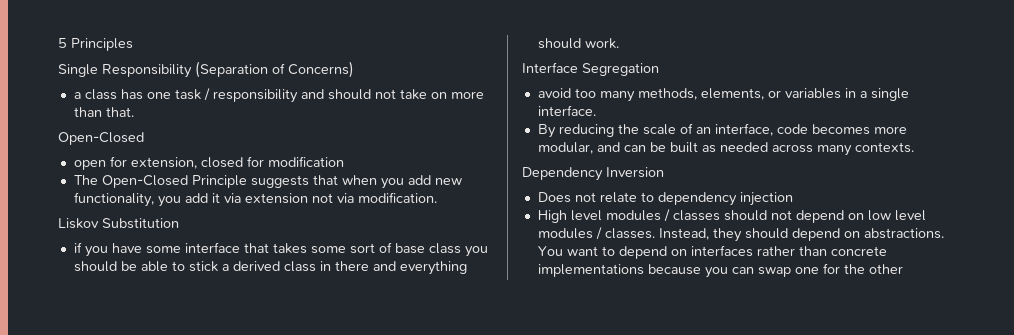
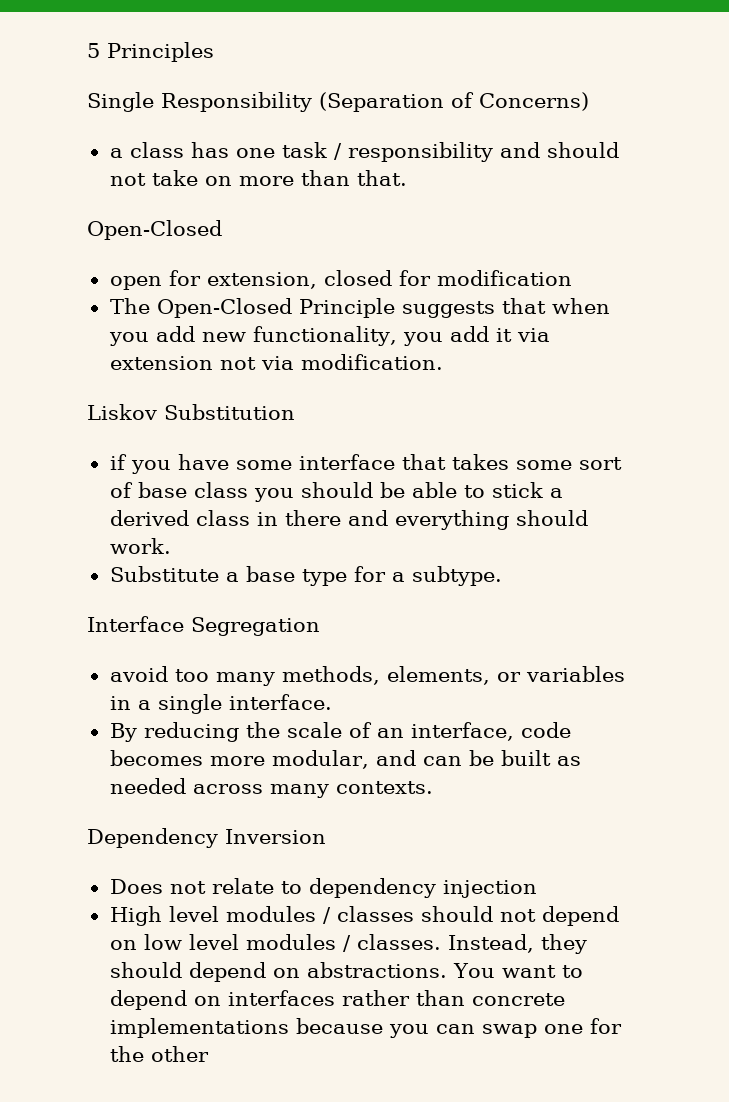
+ Substitute a base type for a subtype.

